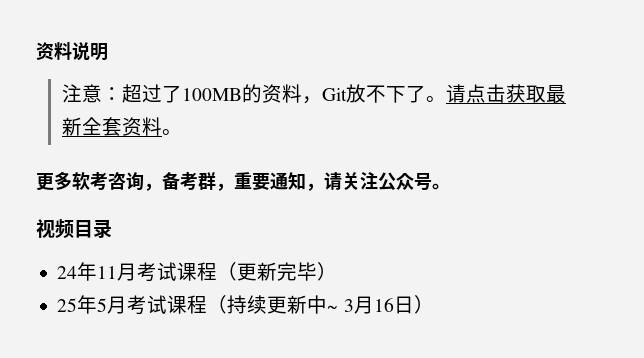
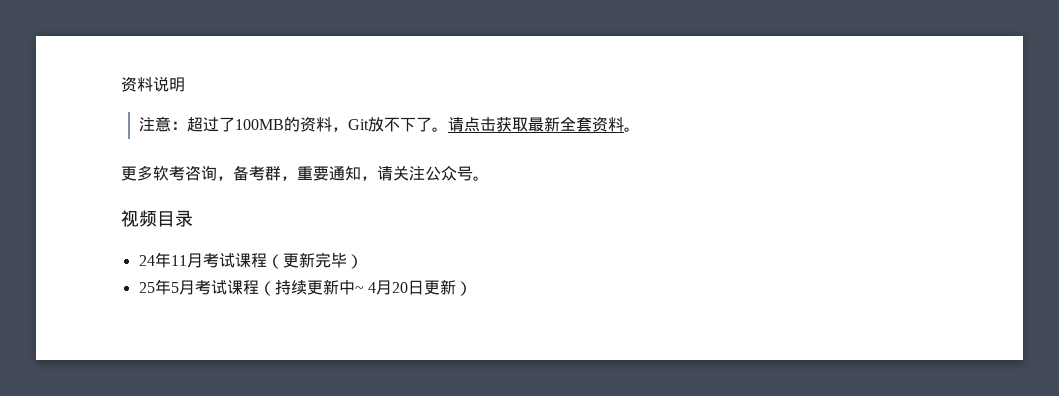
- 25年5月考试课程（持续更新中~ 3月16日）
+ 25年5月考试课程（持续更新中~ 4月20日更新）

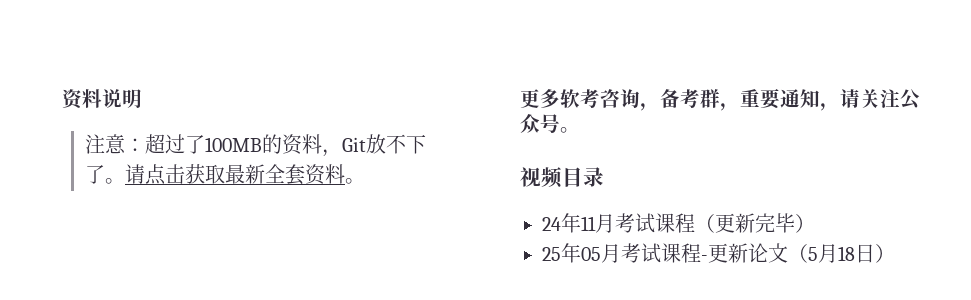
- 25年5月考试课程（持续更新中~ 4月20日更新）
+ 25年05月考试课程-更新论文（5月18日）

